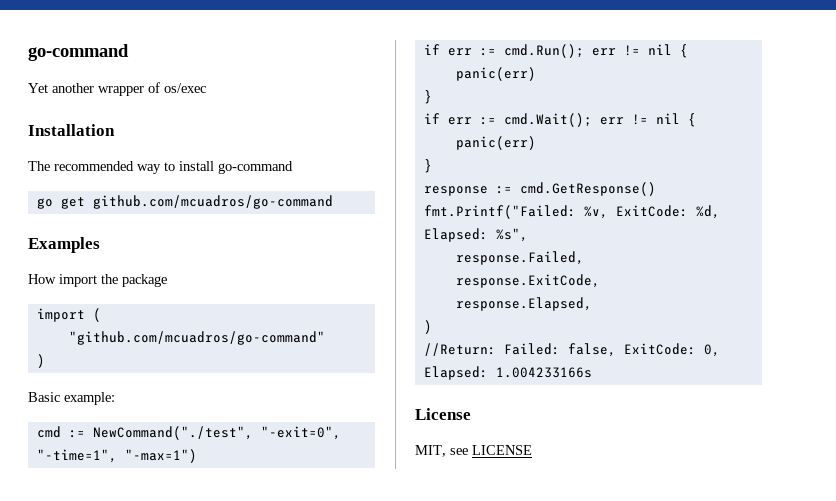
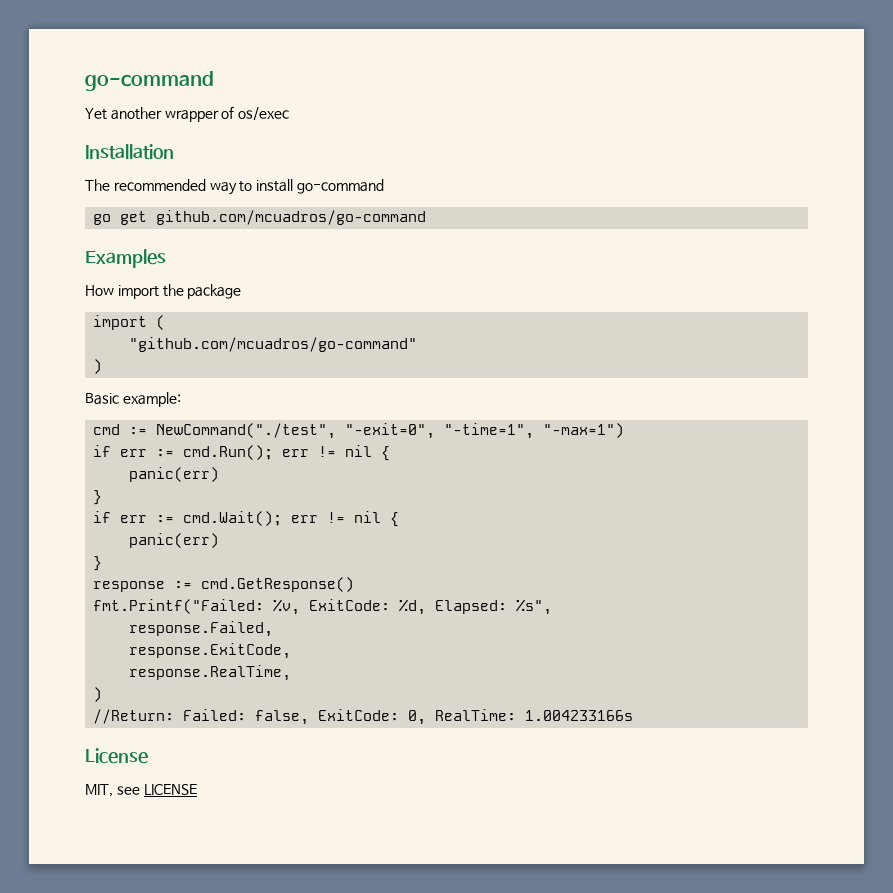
- response.Elapsed,
+ response.RealTime,
- //Return: Failed: false, ExitCode: 0, Elapsed: 1.004233166s
+ //Return: Failed: false, ExitCode: 0, RealTime: 1.004233166s

